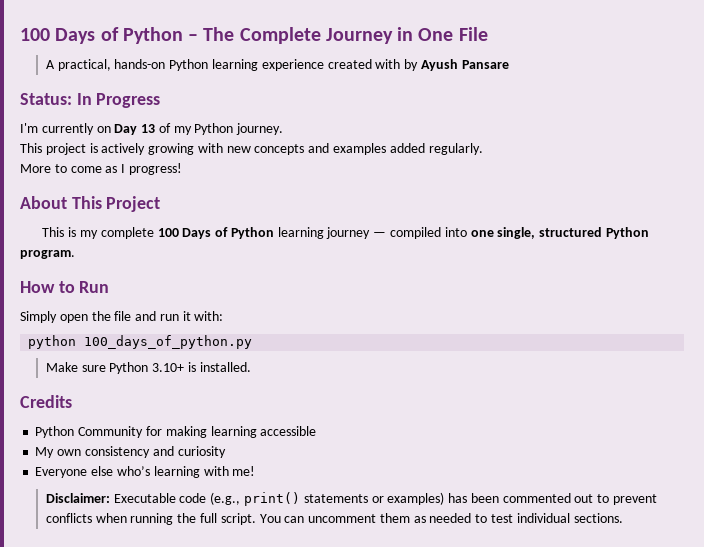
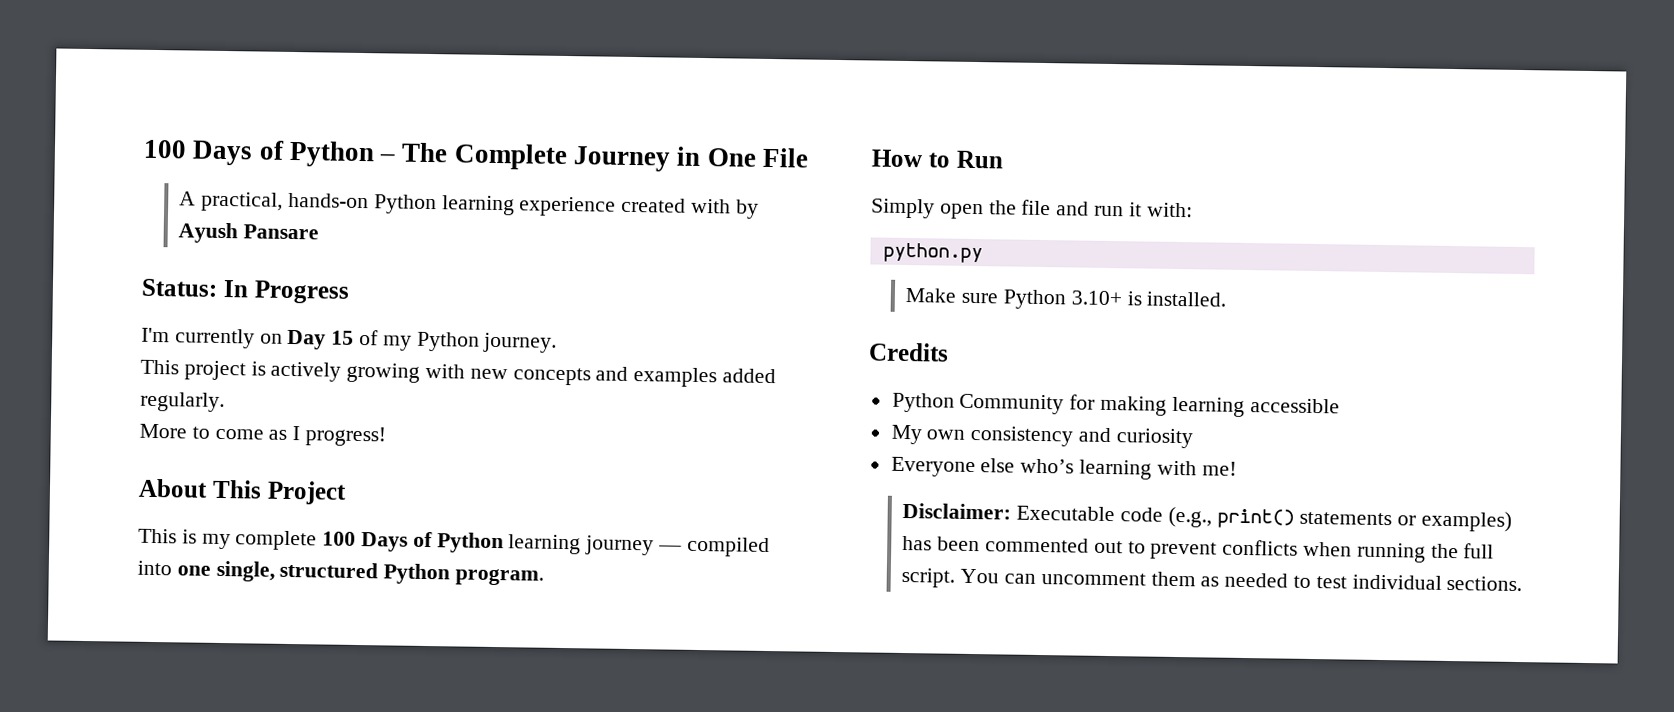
- I'm currently on Day 13 of my Python journey.
+ I'm currently on Day 15 of my Python journey.
- python 100_days_of_python.py
+ python.py

